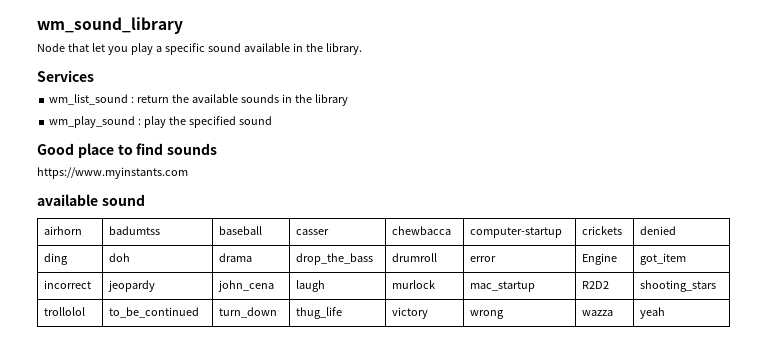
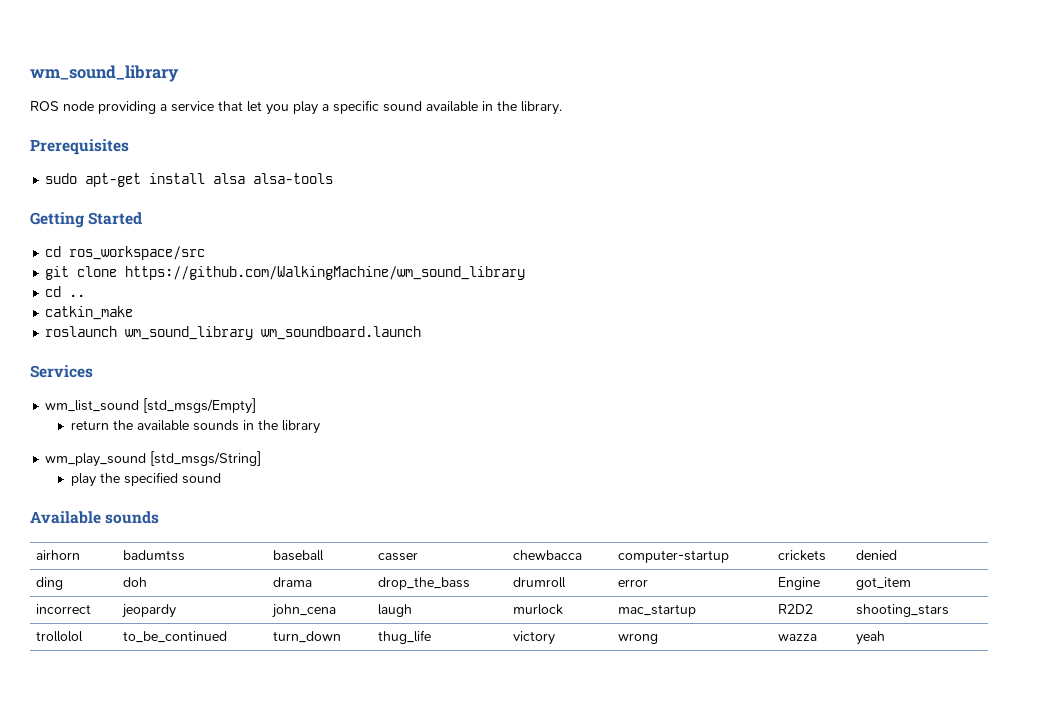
- Node that let you play a specific sound available in the library.
+ ROS node providing a service that let you play a specific sound available in the library.
+ Prerequisites
+ sudo apt-get install alsa alsa-tools
+ Getting Started
+ cd ros_workspace/src
+ git clone https://github.com/WalkingMachine/wm_sound_library
+ cd ..
+ catkin_make
+ roslaunch wm_sound_library wm_soundboard.launch
- wm_list_sound : return the available sounds in the library
+ wm_list_sound [std_msgs/Empty]
+ return the available sounds in the library
- wm_play_sound : play the specified sound
+ wm_play_sound [std_msgs/String]
+ play the specified sound
- Good place to find sounds
- https://www.myinstants.com
- available sound
+ Available sounds

